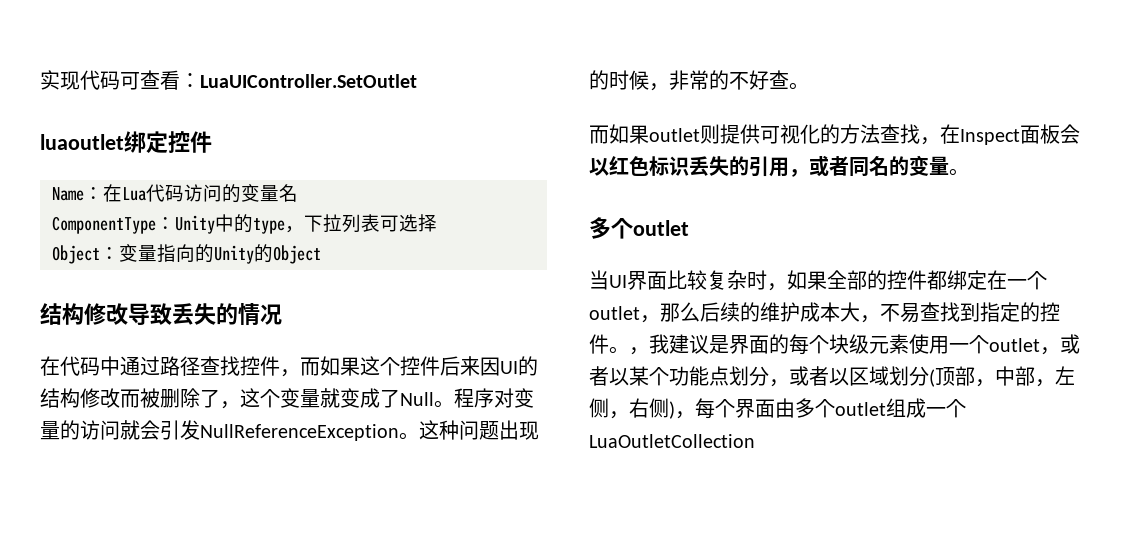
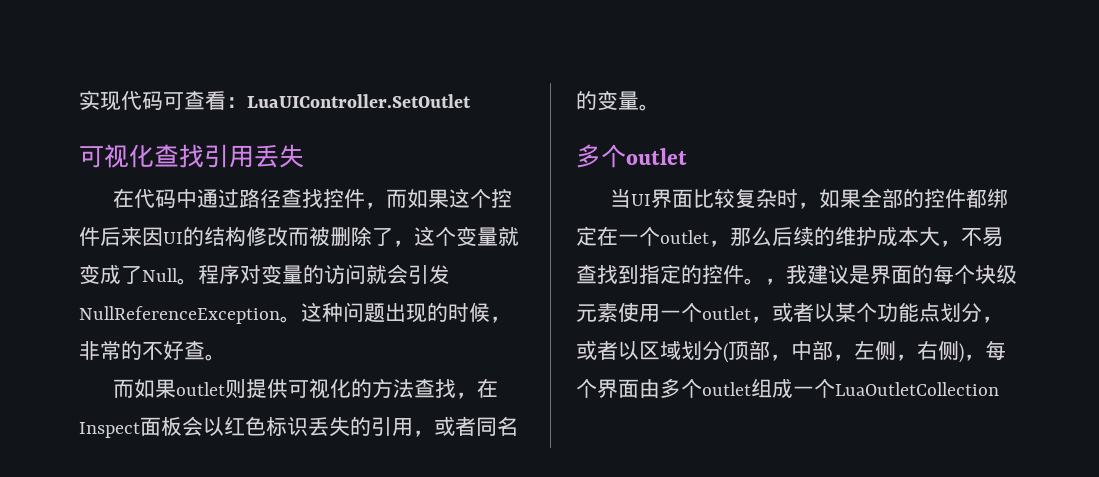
- luaoutlet绑定控件
- Name：在Lua代码访问的变量名
- ComponentType：Unity中的type，下拉列表可选择
- Object：变量指向的Unity的Object
- 结构修改导致丢失的情况
+ 可视化查找引用丢失

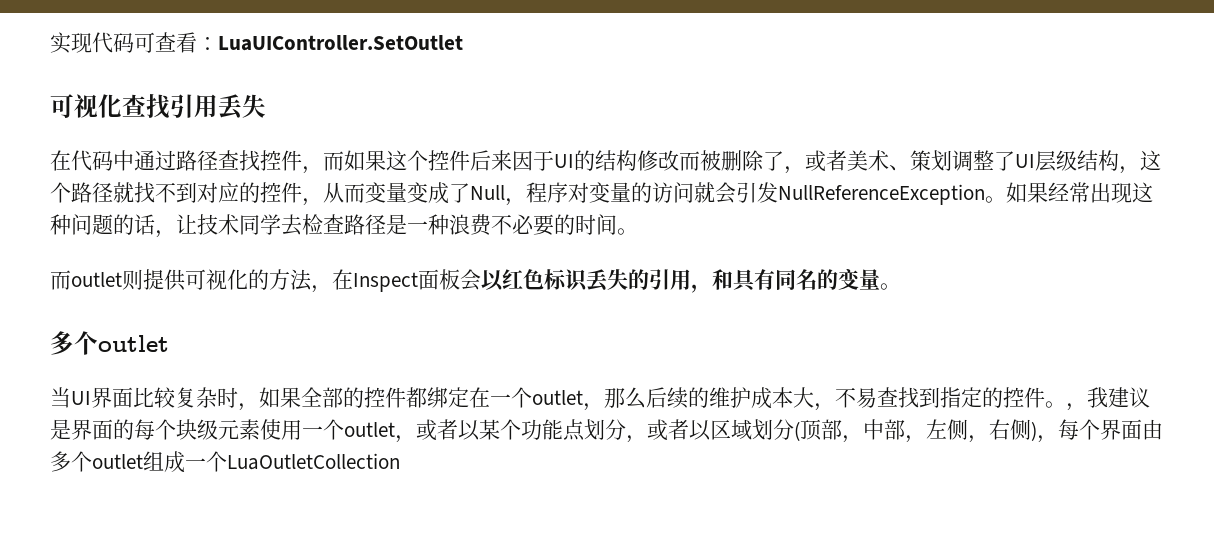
- 在代码中通过路径查找控件，而如果这个控件后来因UI的结构修改而被删除了，这个变量就变成了Null。程序对变量的访问就会引发NullReferenceException。
+ 在代码中通过路径查找控件，而如果这个控件后来因于UI的结构修改而被删除了，或者美术、策划调整了UI层级结构，这个路径就找不到对应的控件，从而变量变成了Null，程序对变量的访问就会引发NullReferenceException。
- 这种问题出现的时候，非常的不好查。
+ 如果经常出现这种问题的话，让技术同学去检查路径是一种浪费不必要的时间。
- 而如果outlet则提供可视化的方法查找，在Inspect面板会以红色标识丢失的引用，或者同名的变量。
+ 而outlet则提供可视化的方法，在Inspect面板会以红色标识丢失的引用，和具有同名的变量。

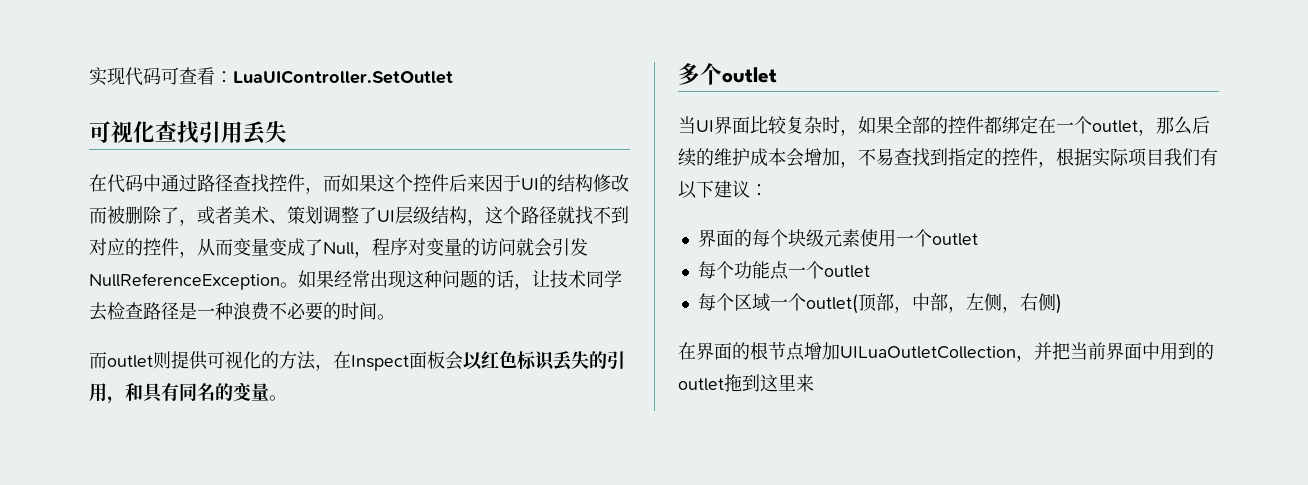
- 当UI界面比较复杂时，如果全部的控件都绑定在一个outlet，那么后续的维护成本大，不易查找到指定的控件。，我建议是界面的每个块级元素使用一个outlet，或者以某个功能点划分，或者以区域划分(顶部，中部，左侧，右侧)，每个界面由多个outlet组成一个LuaOutletCollection
+ 当UI界面比较复杂时，如果全部的控件都绑定在一个outlet，那么后续的维护成本会增加，不易查找到指定的控件，根据实际项目我们有以下建议：
+ 界面的每个块级元素使用一个outlet
+ 每个功能点一个outlet
+ 每个区域一个outlet(顶部，中部，左侧，右侧)
+ 在界面的根节点增加UILuaOutletCollection，并把当前界面中用到的outlet拖到这里来

